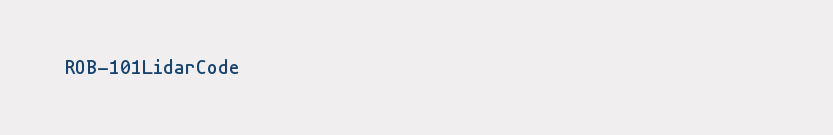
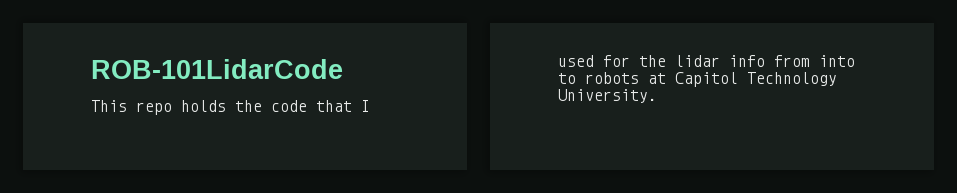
+ This repo holds the code that I used for the lidar info from into to robots at Capitol Technology University.

